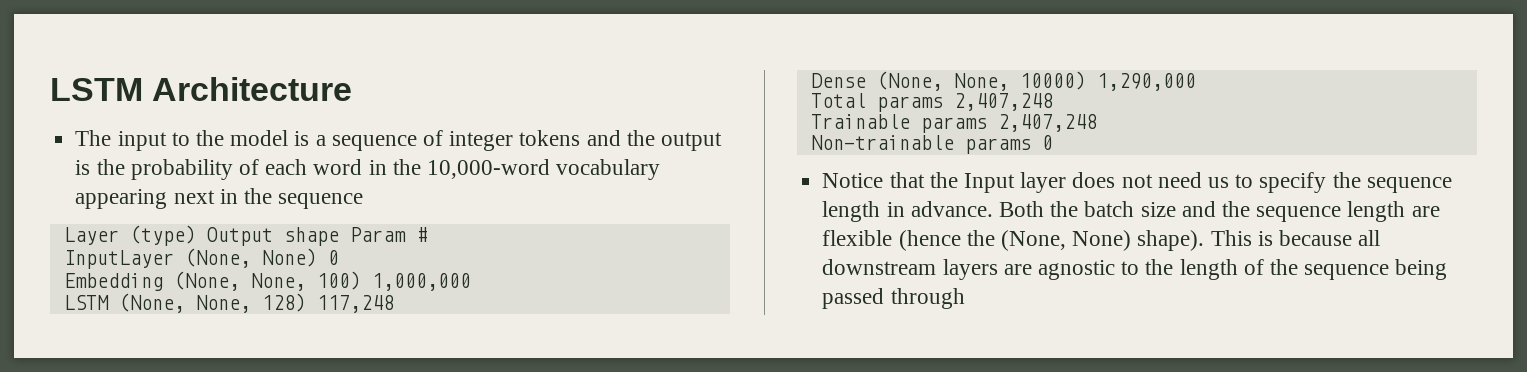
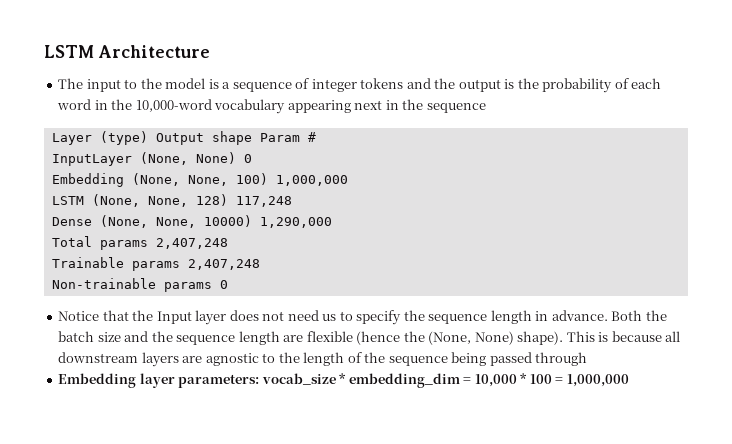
+ Embedding layer parameters: vocab_size * embedding_dim = 10,000 * 100 = 1,000,000

